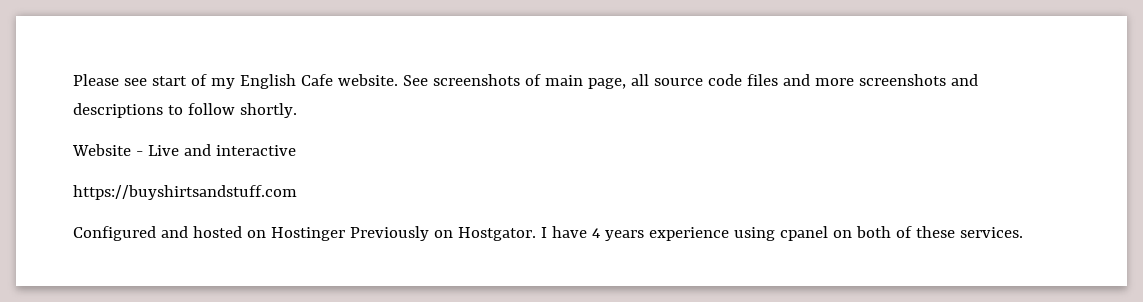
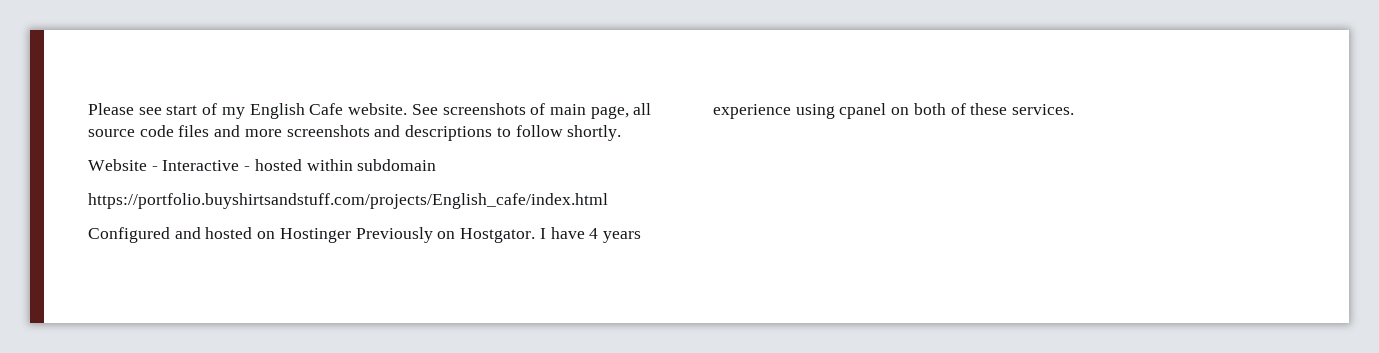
- Website - Live and interactive
- https://buyshirtsandstuff.com
+ Website - Interactive - hosted within subdomain
+ https://portfolio.buyshirtsandstuff.com/projects/English_cafe/index.html

